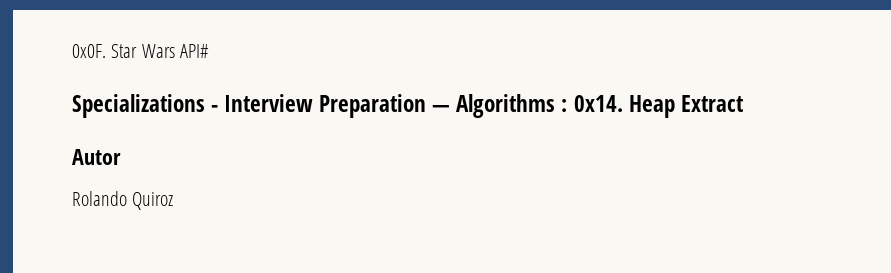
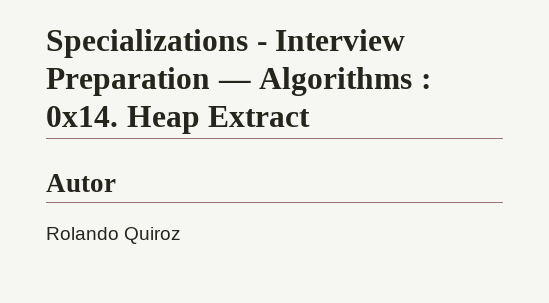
- 0x0F. Star Wars API#

